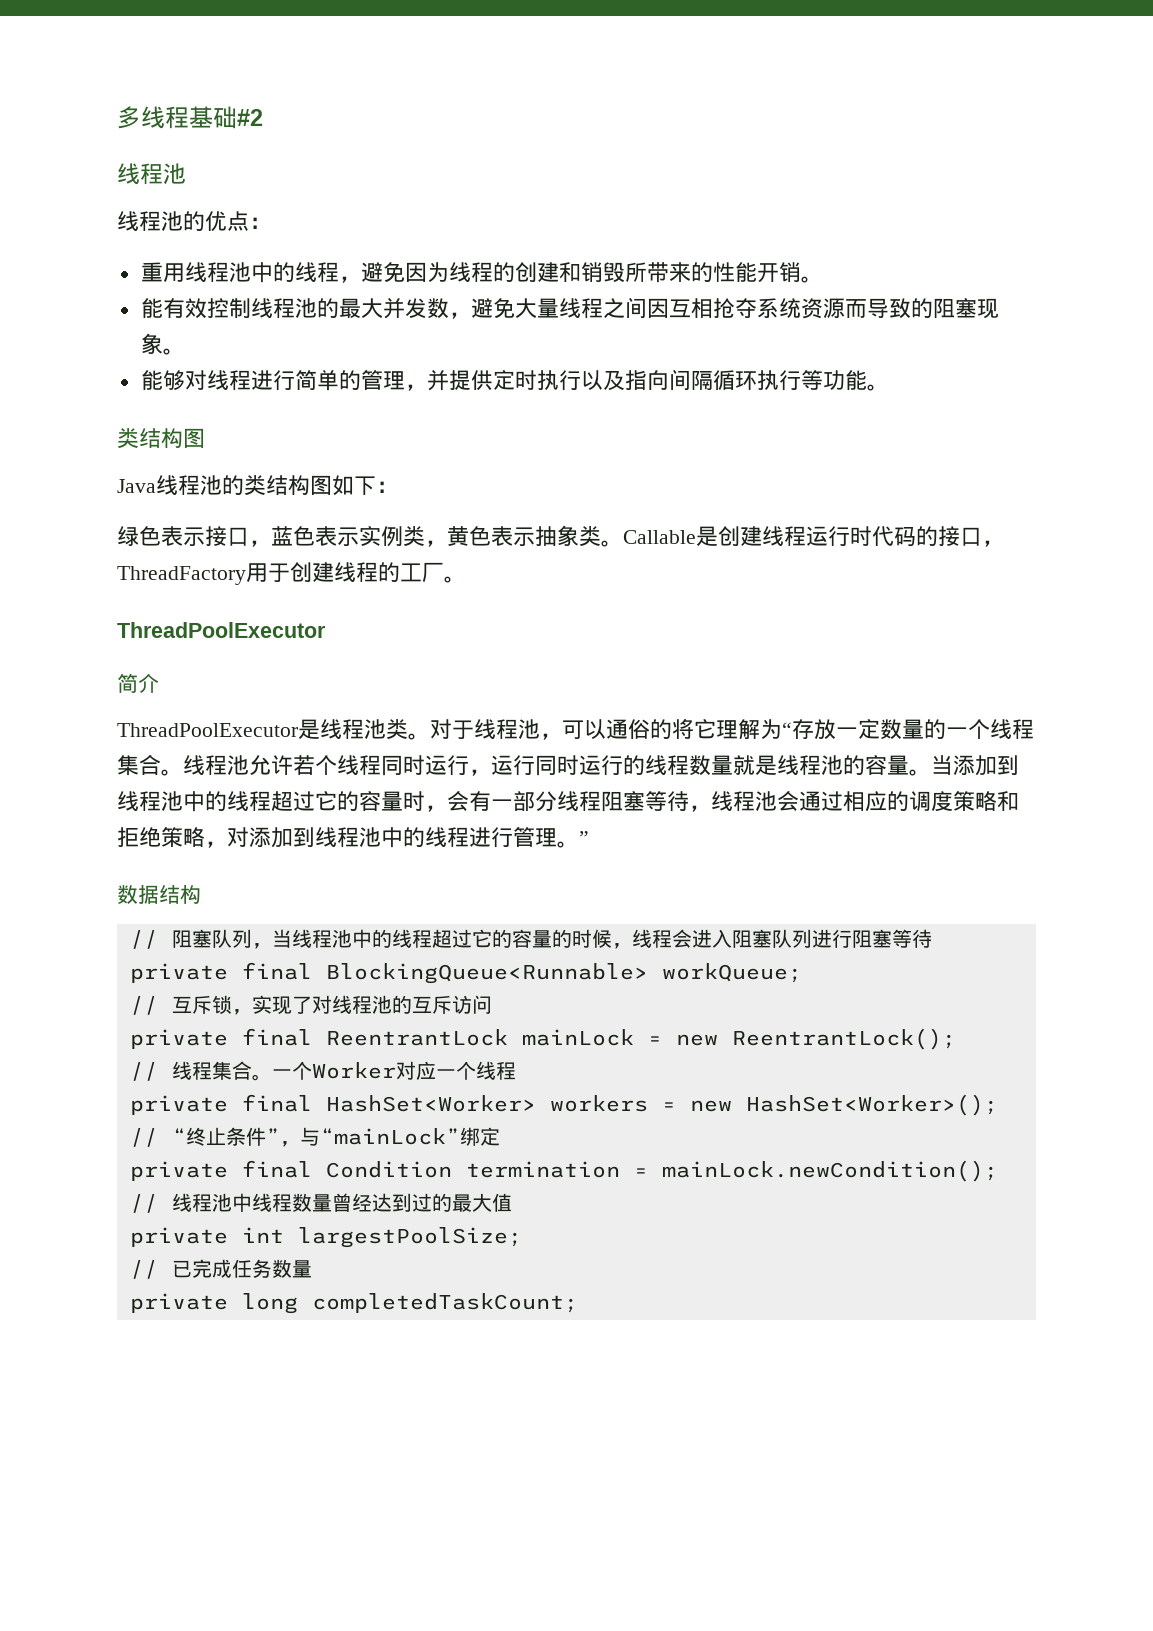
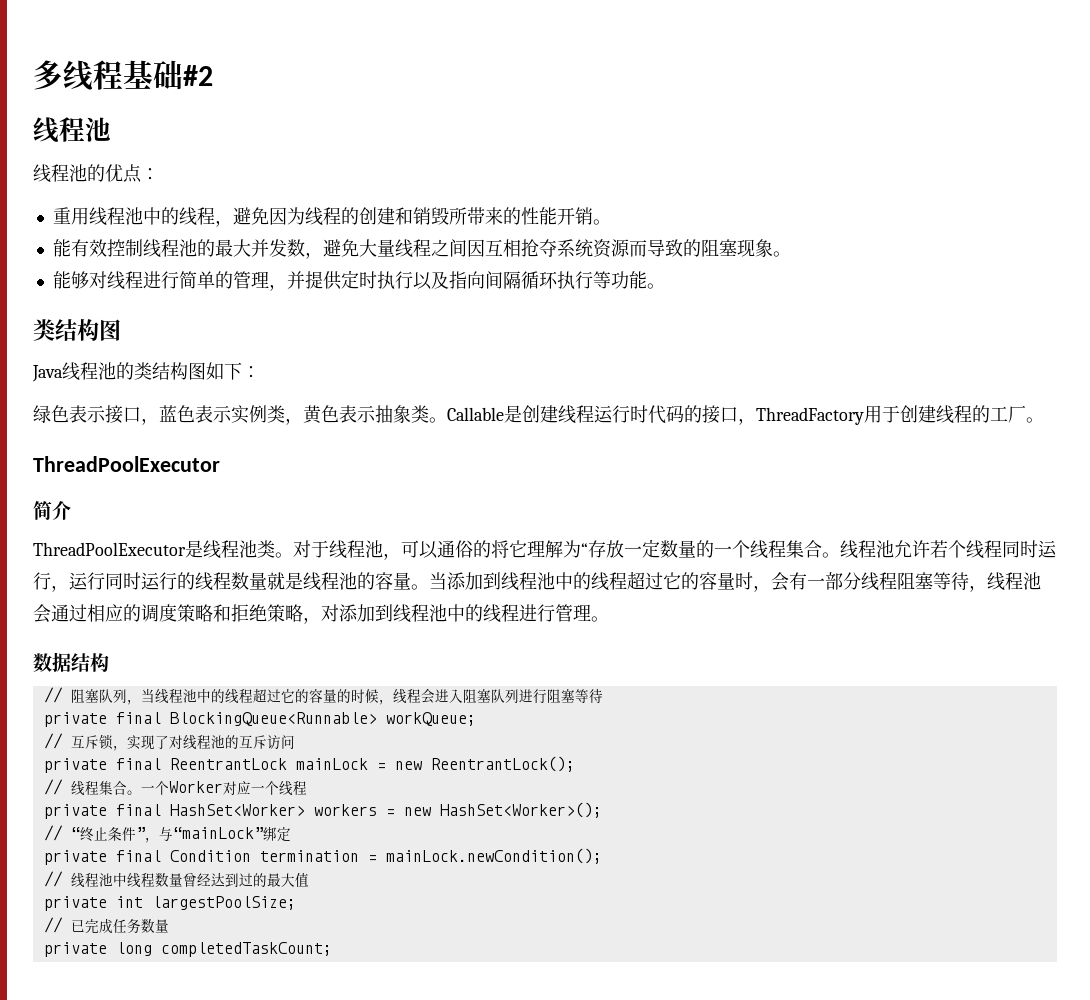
- 当添加到线程池中的线程超过它的容量时，会有一部分线程阻塞等待，线程池会通过相应的调度策略和拒绝策略，对添加到线程池中的线程进行管理。”
+ 当添加到线程池中的线程超过它的容量时，会有一部分线程阻塞等待，线程池会通过相应的调度策略和拒绝策略，对添加到线程池中的线程进行管理。

